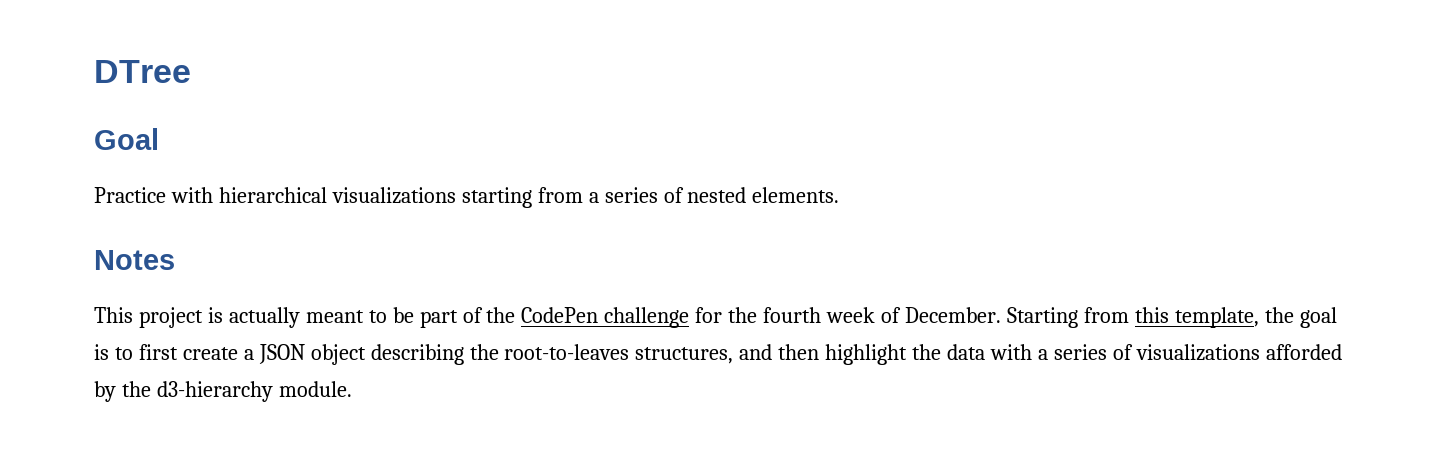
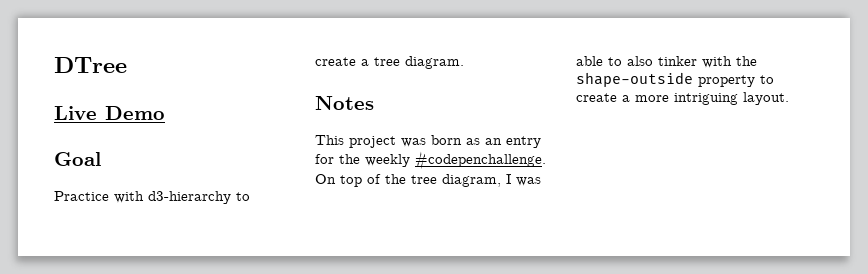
+ Live Demo
- Practice with hierarchical visualizations starting from a series of nested elements.
+ Practice with d3-hierarchy to create a tree diagram.
  Notes
- This project is actually meant to be part of the CodePen challenge for the fourth week of December. Starting from this template, the goal is to first create a JSON object describing the root-to-leaves structures, and then highlight the data with a series of visualizations afforded by the d3-hierarchy module.
+ This project was born as an entry for the weekly #codepenchallenge. On top of the tree diagram, I was able to also tinker with the shape-outside property to create a more intriguing layout.

